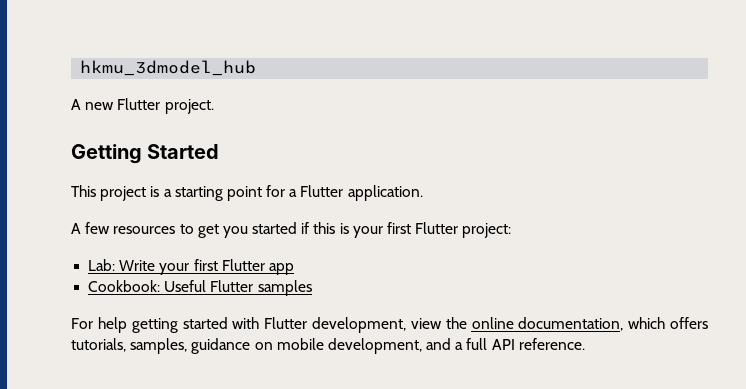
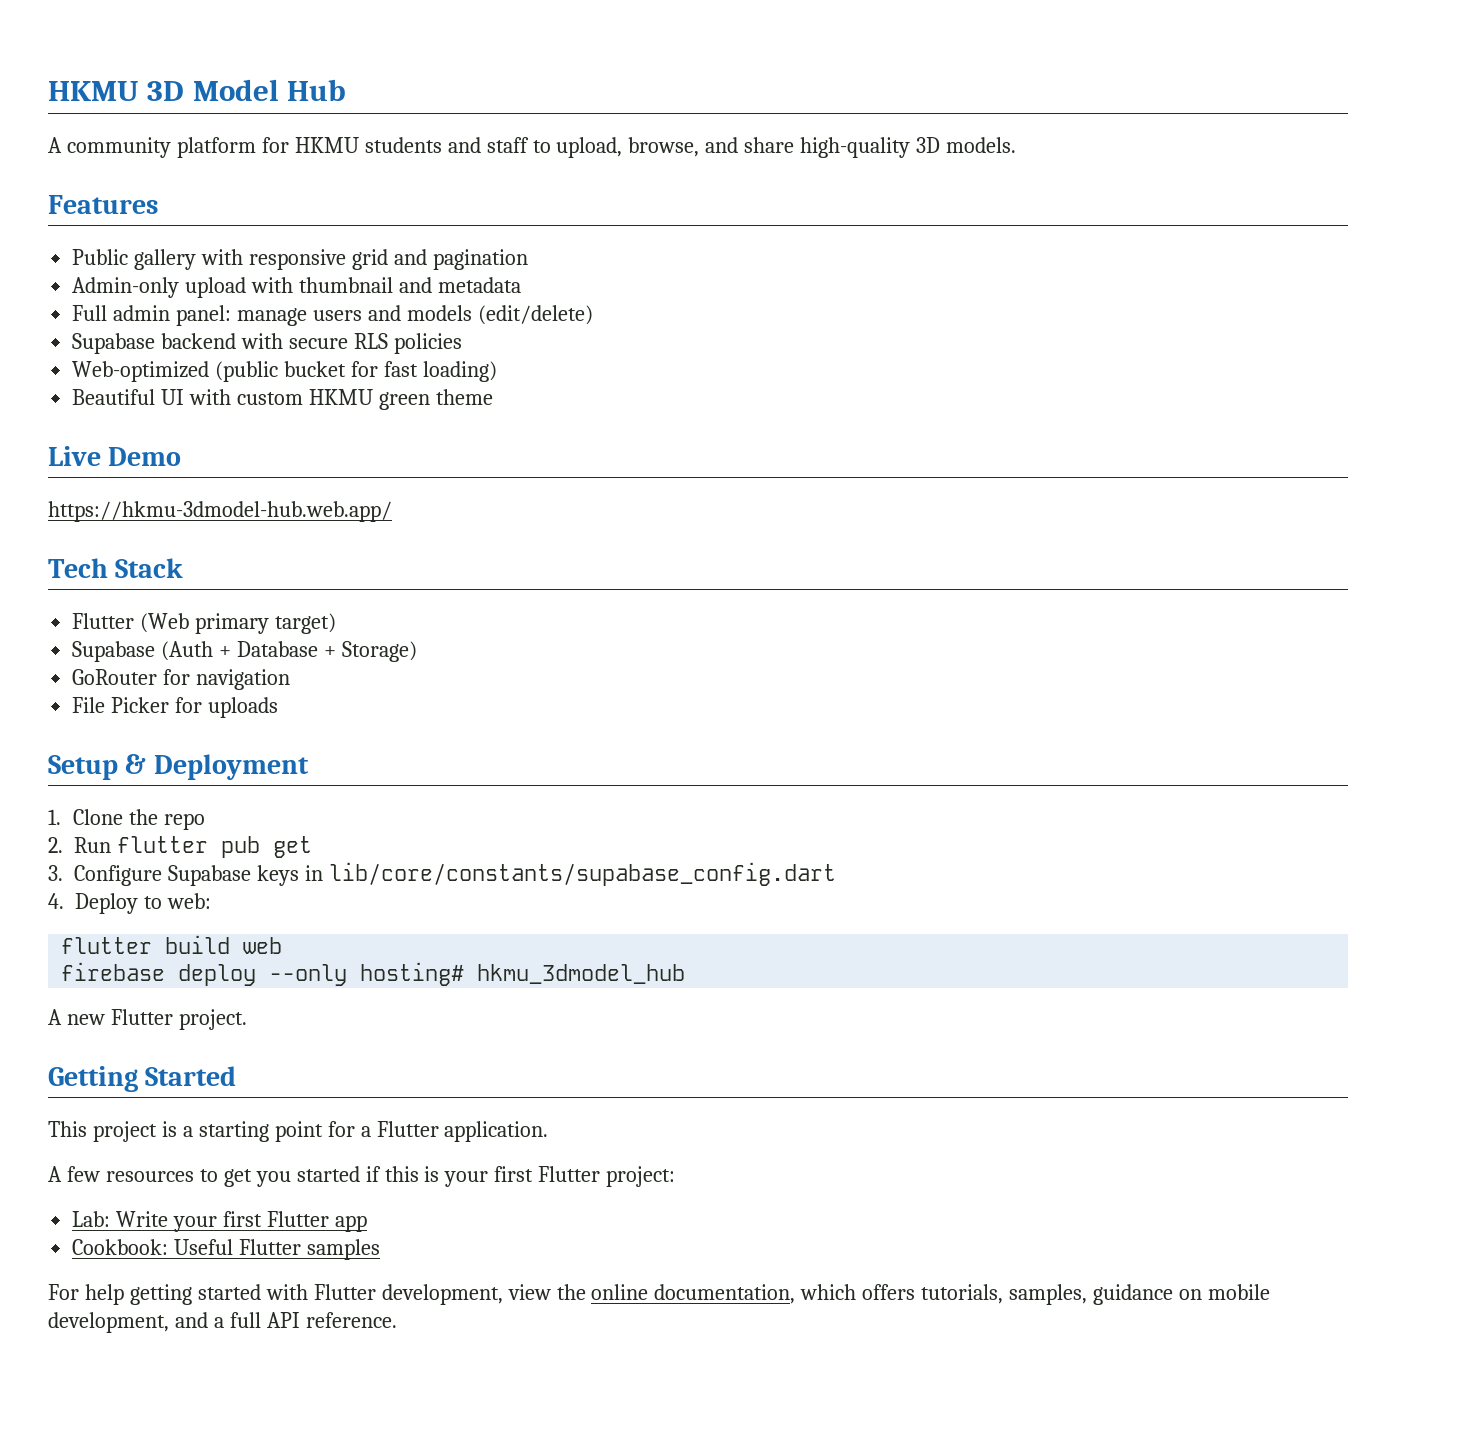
- hkmu_3dmodel_hub
+ HKMU 3D Model Hub
+ A community platform for HKMU students and staff to upload, browse, and share high-quality 3D models.
+ Features
+ Public gallery with responsive grid and pagination
+ Admin-only upload with thumbnail and metadata
+ Full admin panel: manage users and models (edit/delete)
+ Supabase backend with secure RLS policies
+ Web-optimized (public bucket for fast loading)
+ Beautiful UI with custom HKMU green theme
+ Live Demo
+ https://hkmu-3dmodel-hub.web.app/
+ Tech Stack
+ Flutter (Web primary target)
+ Supabase (Auth + Database + Storage)
+ GoRouter for navigation
+ File Picker for uploads
+ Setup & Deployment
+ 1. Clone the repo
+ 2. Run flutter pub get
+ 3. Configure Supabase keys in lib/core/constants/supabase_config.dart
+ 4. Deploy to web:
+ flutter build web
+ firebase deploy --only hosting# hkmu_3dmodel_hub

